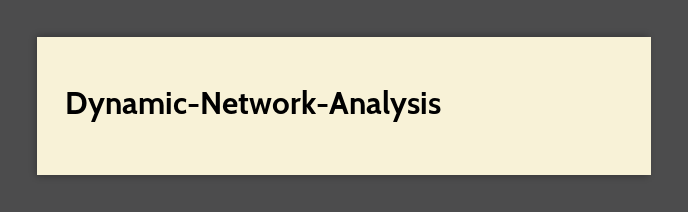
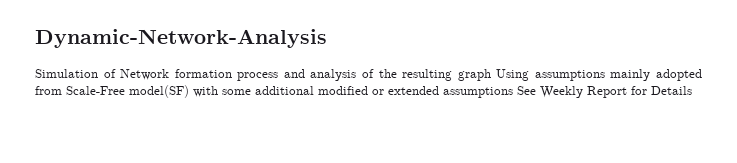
+ Simulation of Network formation process and analysis of the resulting graph Using assumptions mainly adopted from Scale-Free model(SF) with some additional modified or extended assumptions See Weekly Report for Details

